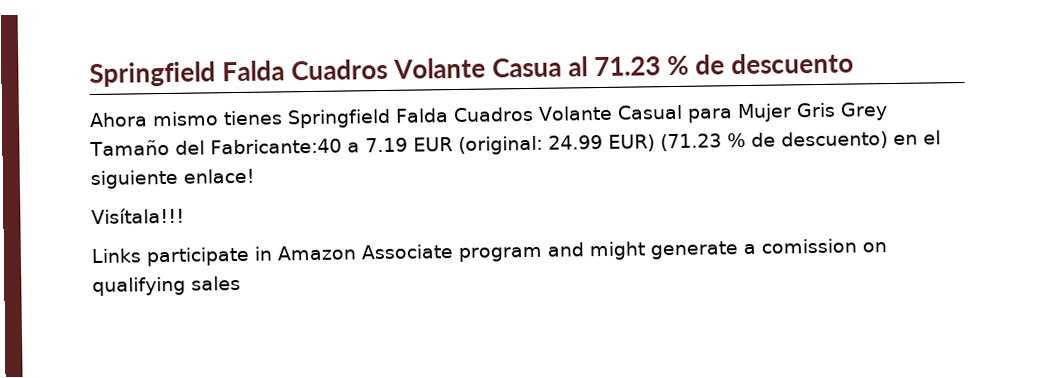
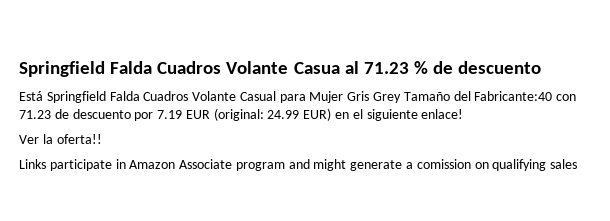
- Ahora mismo tienes Springfield Falda Cuadros Volante Casual para Mujer Gris Grey Tamaño del Fabricante:40 a 7.19 EUR (original: 24.99 EUR) (71.23 % de descuento) en el siguiente enlace!
+ Está Springfield Falda Cuadros Volante Casual para Mujer Gris Grey Tamaño del Fabricante:40 con 71.23 de descuento por 7.19 EUR (original: 24.99 EUR) en el siguiente enlace!
- Visítala!!!
+ Ver la oferta!!

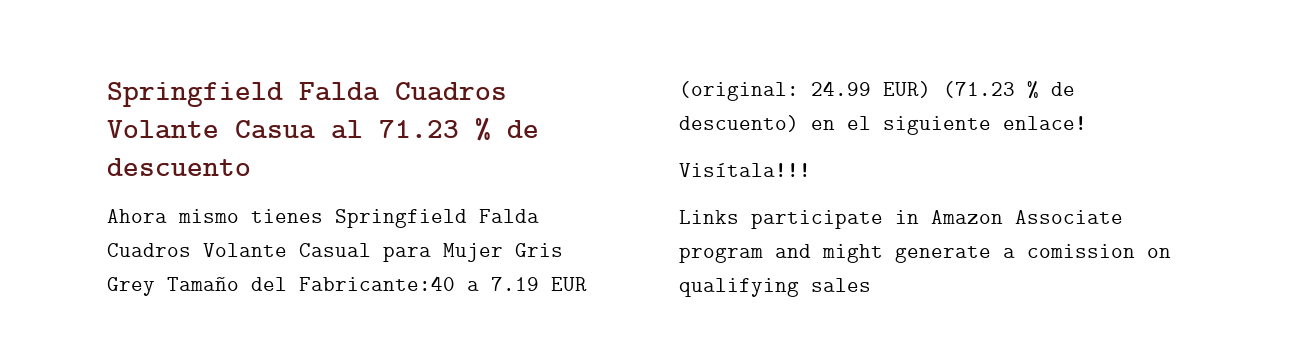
- Está Springfield Falda Cuadros Volante Casual para Mujer Gris Grey Tamaño del Fabricante:40 con 71.23 de descuento por 7.19 EUR (original: 24.99 EUR) en el siguiente enlace!
+ Ahora mismo tienes Springfield Falda Cuadros Volante Casual para Mujer Gris Grey Tamaño del Fabricante:40 a 7.19 EUR (original: 24.99 EUR) (71.23 % de descuento) en el siguiente enlace!
- Ver la oferta!!
+ Visítala!!!

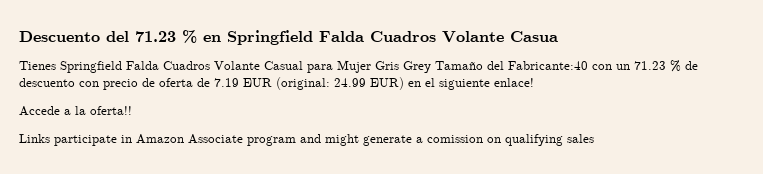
- Springfield Falda Cuadros Volante Casua al 71.23 % de descuento
- Ahora mismo tienes Springfield Falda Cuadros Volante Casual para Mujer Gris Grey Tamaño del Fabricante:40 a 7.19 EUR (original: 24.99 EUR) (71.23 % de descuento) en el siguiente enlace!
+ Descuento del 71.23 % en Springfield Falda Cuadros Volante Casua
+ Tienes Springfield Falda Cuadros Volante Casual para Mujer Gris Grey Tamaño del Fabricante:40 con un 71.23 % de descuento con precio de oferta de 7.19 EUR (original: 24.99 EUR) en el siguiente enlace!
- Visítala!!!
+ Accede a la oferta!!

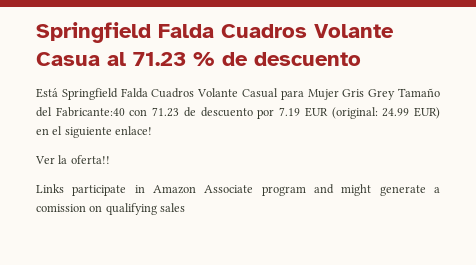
- Descuento del 71.23 % en Springfield Falda Cuadros Volante Casua
- Tienes Springfield Falda Cuadros Volante Casual para Mujer Gris Grey Tamaño del Fabricante:40 con un 71.23 % de descuento con precio de oferta de 7.19 EUR (original: 24.99 EUR) en el siguiente enlace!
+ Springfield Falda Cuadros Volante Casua al 71.23 % de descuento
+ Está Springfield Falda Cuadros Volante Casual para Mujer Gris Grey Tamaño del Fabricante:40 con 71.23 de descuento por 7.19 EUR (original: 24.99 EUR) en el siguiente enlace!
- Accede a la oferta!!
+ Ver la oferta!!

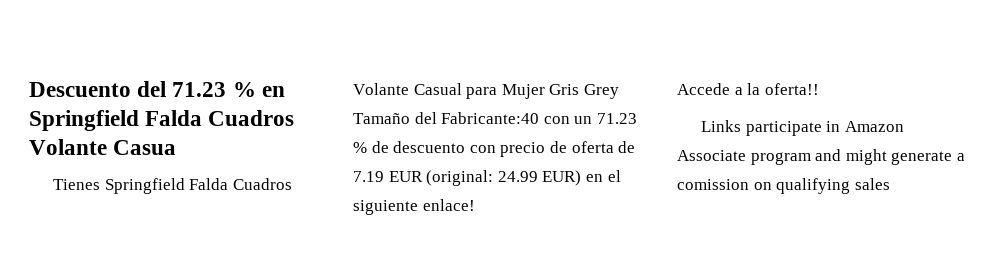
- Springfield Falda Cuadros Volante Casua al 71.23 % de descuento
- Está Springfield Falda Cuadros Volante Casual para Mujer Gris Grey Tamaño del Fabricante:40 con 71.23 de descuento por 7.19 EUR (original: 24.99 EUR) en el siguiente enlace!
+ Descuento del 71.23 % en Springfield Falda Cuadros Volante Casua
+ Tienes Springfield Falda Cuadros Volante Casual para Mujer Gris Grey Tamaño del Fabricante:40 con un 71.23 % de descuento con precio de oferta de 7.19 EUR (original: 24.99 EUR) en el siguiente enlace!
- Ver la oferta!!
+ Accede a la oferta!!

